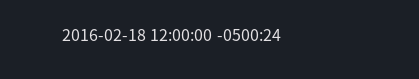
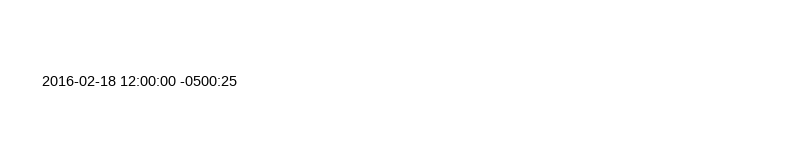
- 2016-02-18 12:00:00 -0500:24
+ 2016-02-18 12:00:00 -0500:25

